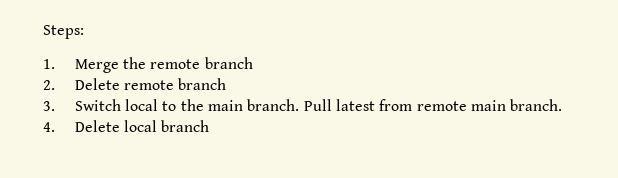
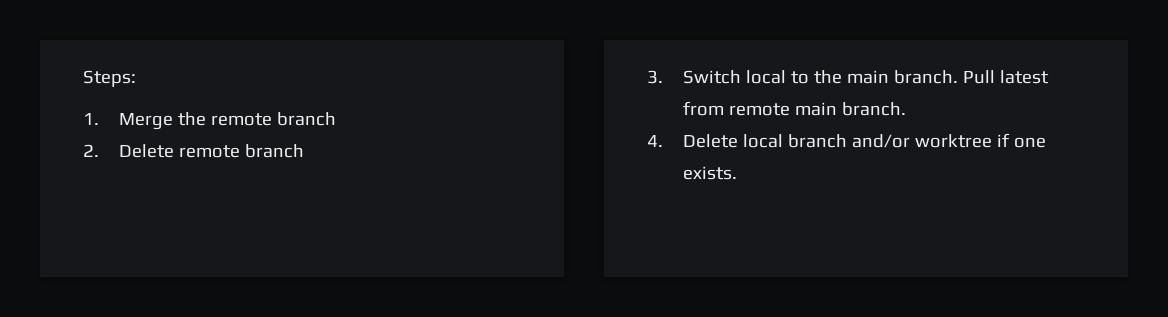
- 4. Delete local branch
+ 4. Delete local branch and/or worktree if one exists.

